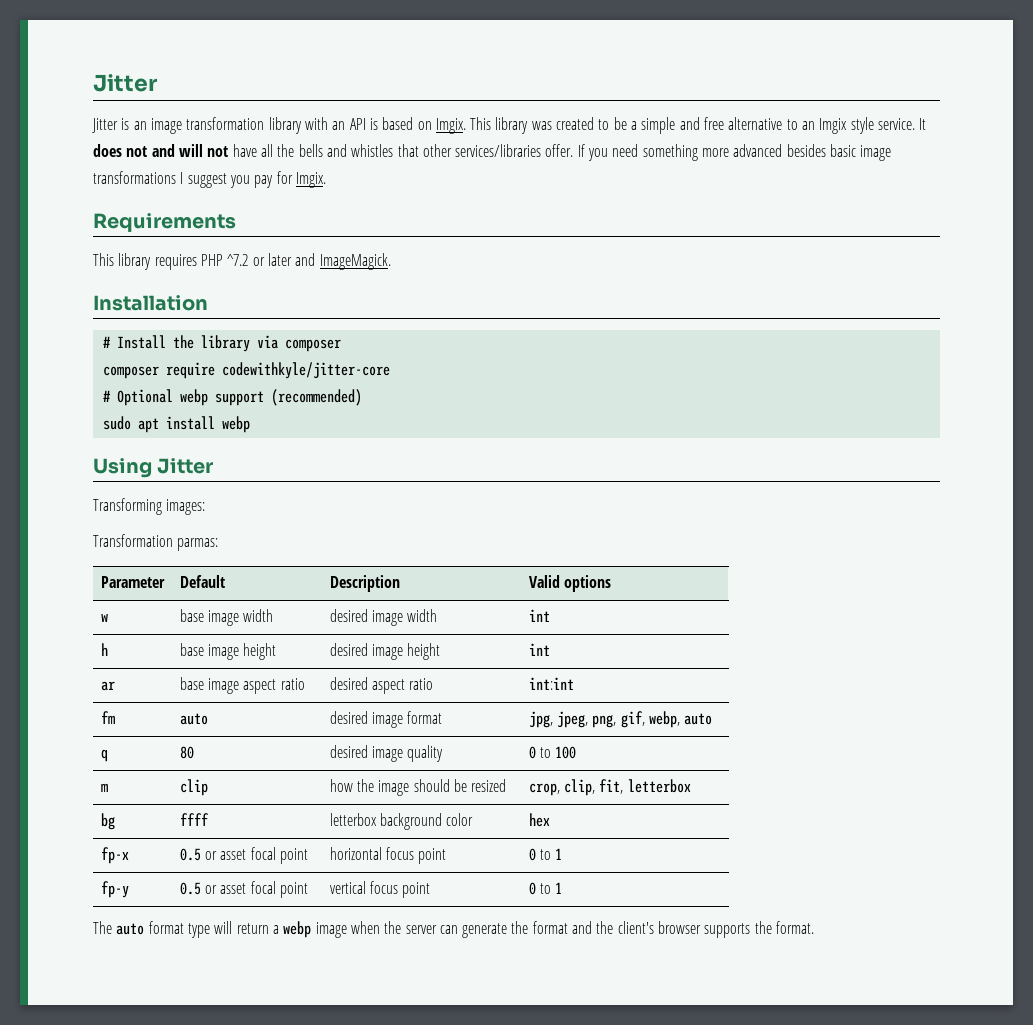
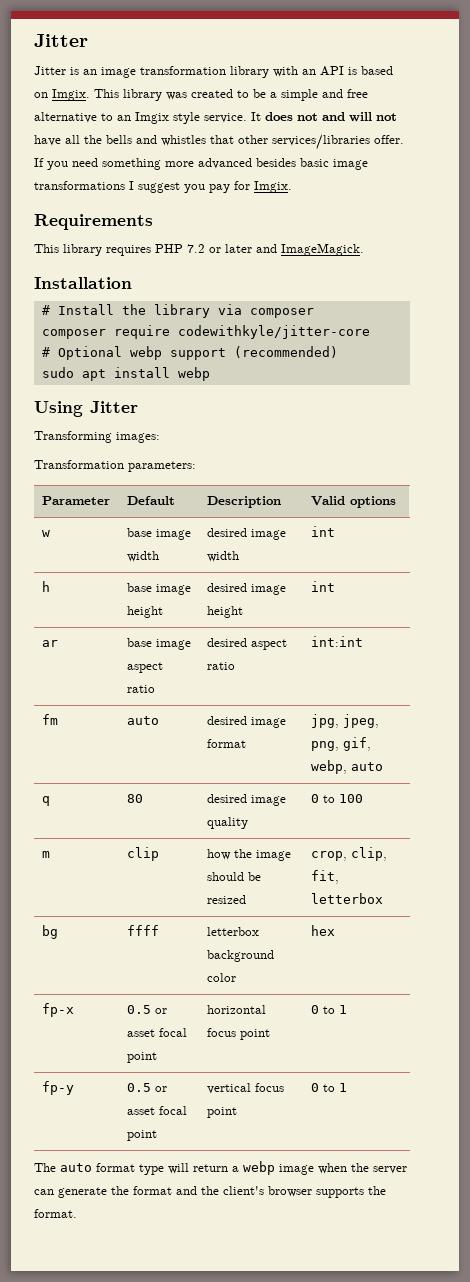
- This library requires PHP ^7.2 or later and ImageMagick.
+ This library requires PHP 7.2 or later and ImageMagick.
- Transformation parmas:
+ Transformation parameters:

